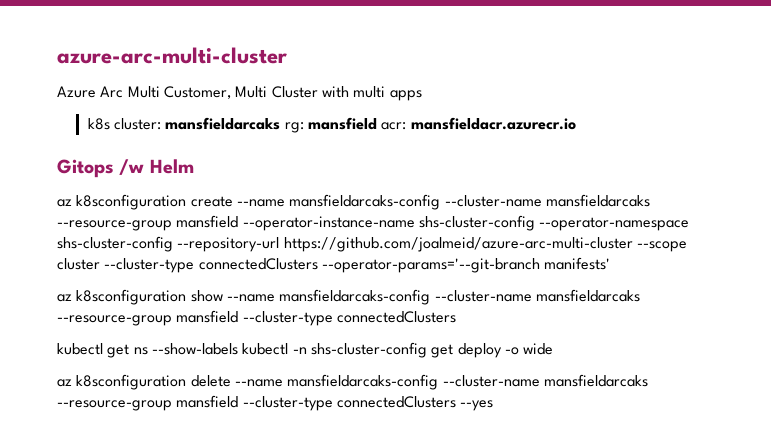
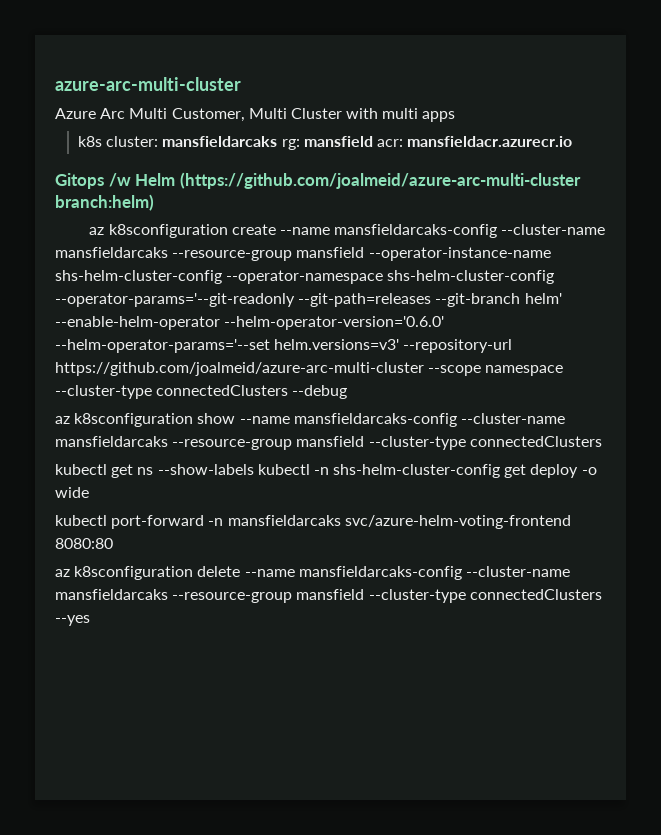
- Gitops /w Helm
+ Gitops /w Helm (https://github.com/joalmeid/azure-arc-multi-cluster branch:helm)
- az k8sconfiguration create --name mansfieldarcaks-config --cluster-name mansfieldarcaks --resource-group mansfield --operator-instance-name shs-cluster-config --operator-namespace shs-cluster-config --repository-url https://github.com/joalmeid/azure-arc-multi-cluster --scope cluster --cluster-type connectedClusters --operator-params='--git-branch manifests'
+ az k8sconfiguration create --name mansfieldarcaks-config --cluster-name mansfieldarcaks --resource-group mansfield --operator-instance-name shs-helm-cluster-config --operator-namespace shs-helm-cluster-config --operator-params='--git-readonly --git-path=releases --git-branch helm' --enable-helm-operator --helm-operator-version='0.6.0' --helm-operator-params='--set helm.versions=v3' --repository-url https://github.com/joalmeid/azure-arc-multi-cluster --scope namespace --cluster-type connectedClusters --debug
- kubectl get ns --show-labels kubectl -n shs-cluster-config get deploy -o wide
+ kubectl get ns --show-labels kubectl -n shs-helm-cluster-config get deploy -o wide
+ kubectl port-forward -n mansfieldarcaks svc/azure-helm-voting-frontend 8080:80

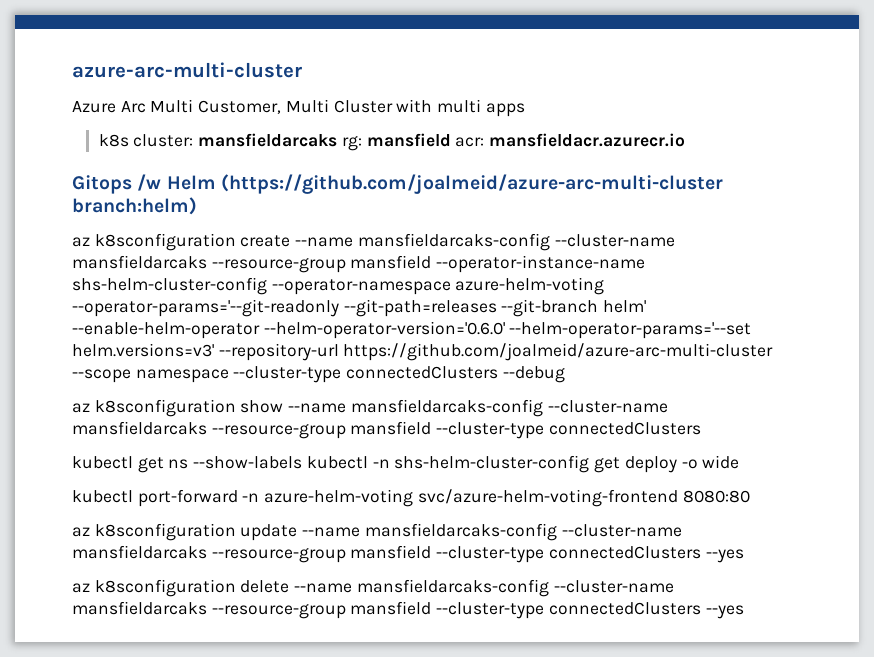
- az k8sconfiguration create --name mansfieldarcaks-config --cluster-name mansfieldarcaks --resource-group mansfield --operator-instance-name shs-helm-cluster-config --operator-namespace shs-helm-cluster-config --operator-params='--git-readonly --git-path=releases --git-branch helm' --enable-helm-operator --helm-operator-version='0.6.0' --helm-operator-params='--set helm.versions=v3' --repository-url https://github.com/joalmeid/azure-arc-multi-cluster --scope namespace --cluster-type connectedClusters --debug
+ az k8sconfiguration create --name mansfieldarcaks-config --cluster-name mansfieldarcaks --resource-group mansfield --operator-instance-name shs-helm-cluster-config --operator-namespace azure-helm-voting --operator-params='--git-readonly --git-path=releases --git-branch helm' --enable-helm-operator --helm-operator-version='0.6.0' --helm-operator-params='--set helm.versions=v3' --repository-url https://github.com/joalmeid/azure-arc-multi-cluster --scope namespace --cluster-type connectedClusters --debug
- kubectl port-forward -n mansfieldarcaks svc/azure-helm-voting-frontend 8080:80
+ kubectl port-forward -n azure-helm-voting svc/azure-helm-voting-frontend 8080:80
+ az k8sconfiguration update --name mansfieldarcaks-config --cluster-name mansfieldarcaks --resource-group mansfield --cluster-type connectedClusters --yes

